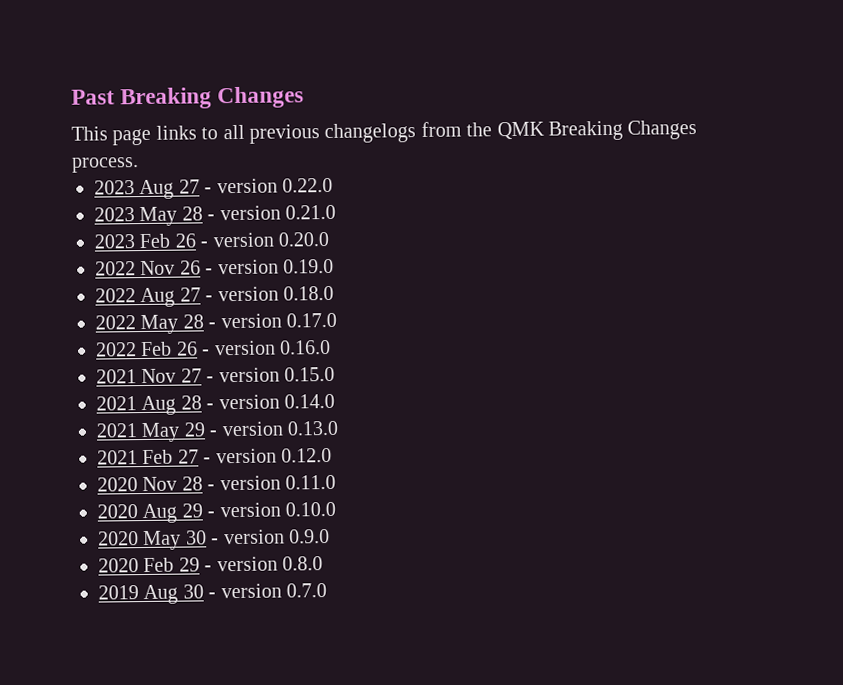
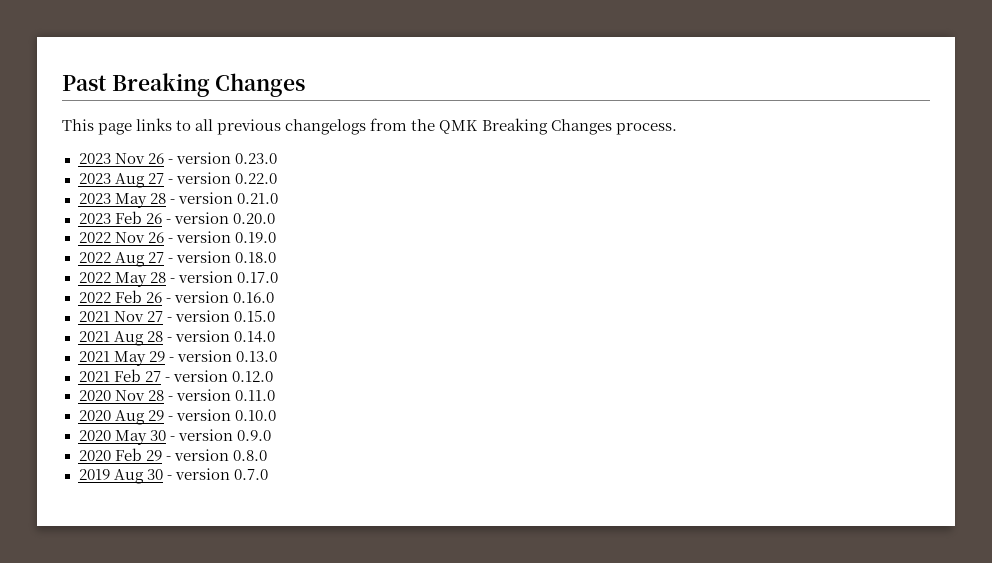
+ 2023 Nov 26 - version 0.23.0

